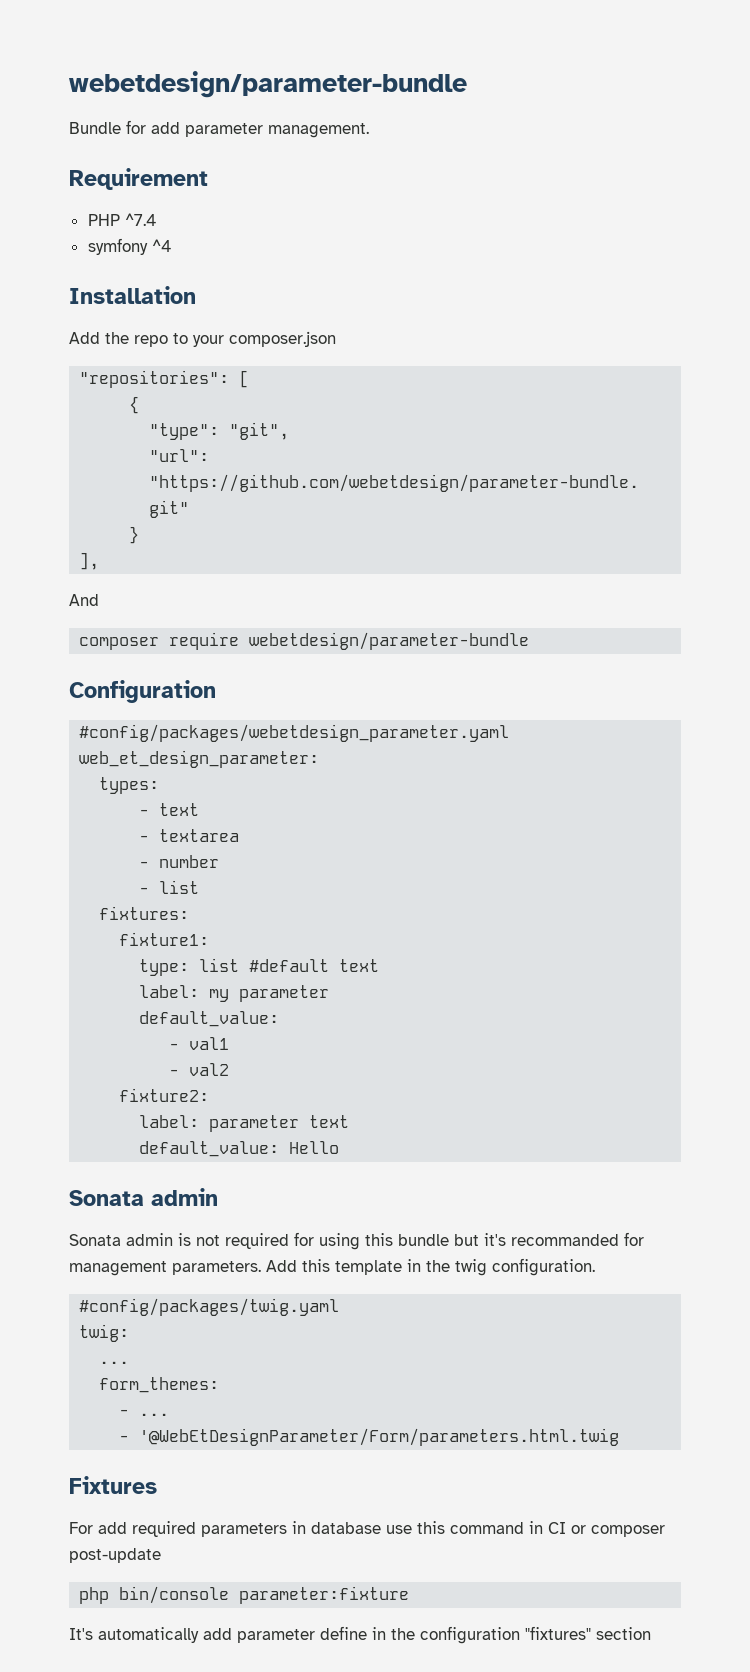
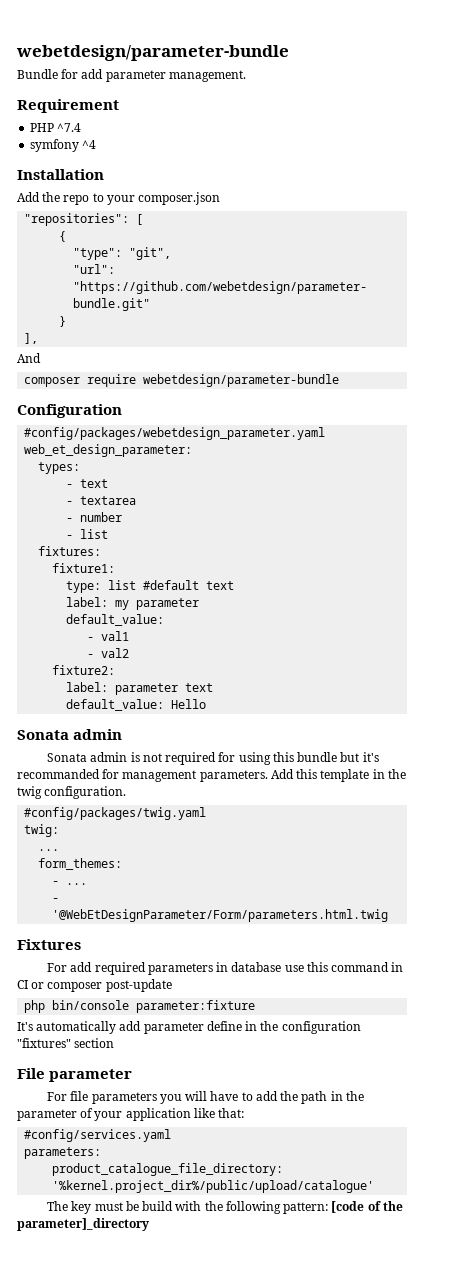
+ File parameter
+ For file parameters you will have to add the path in the parameter of your application like that:
+ #config/services.yaml
+ parameters:
+ product_catalogue_file_directory: '%kernel.project_dir%/public/upload/catalogue'
+ The key must be build with the following pattern: [code of the parameter]_directory

